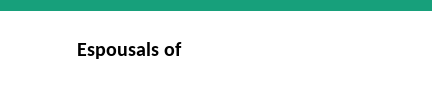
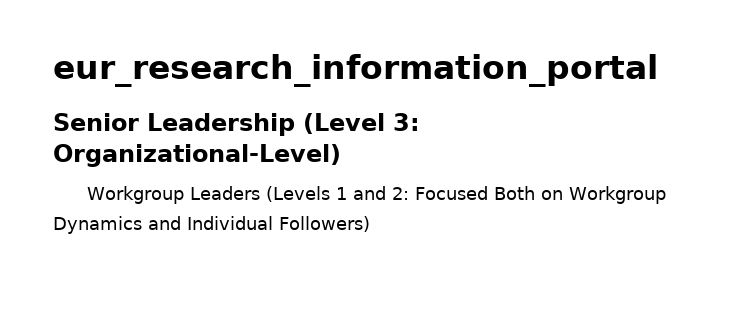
- Espousals of
+ eur_research_information_portal
+ Senior Leadership (Level 3: Organizational-Level)
+ Workgroup Leaders (Levels 1 and 2: Focused Both on Workgroup Dynamics and Individual Followers)

